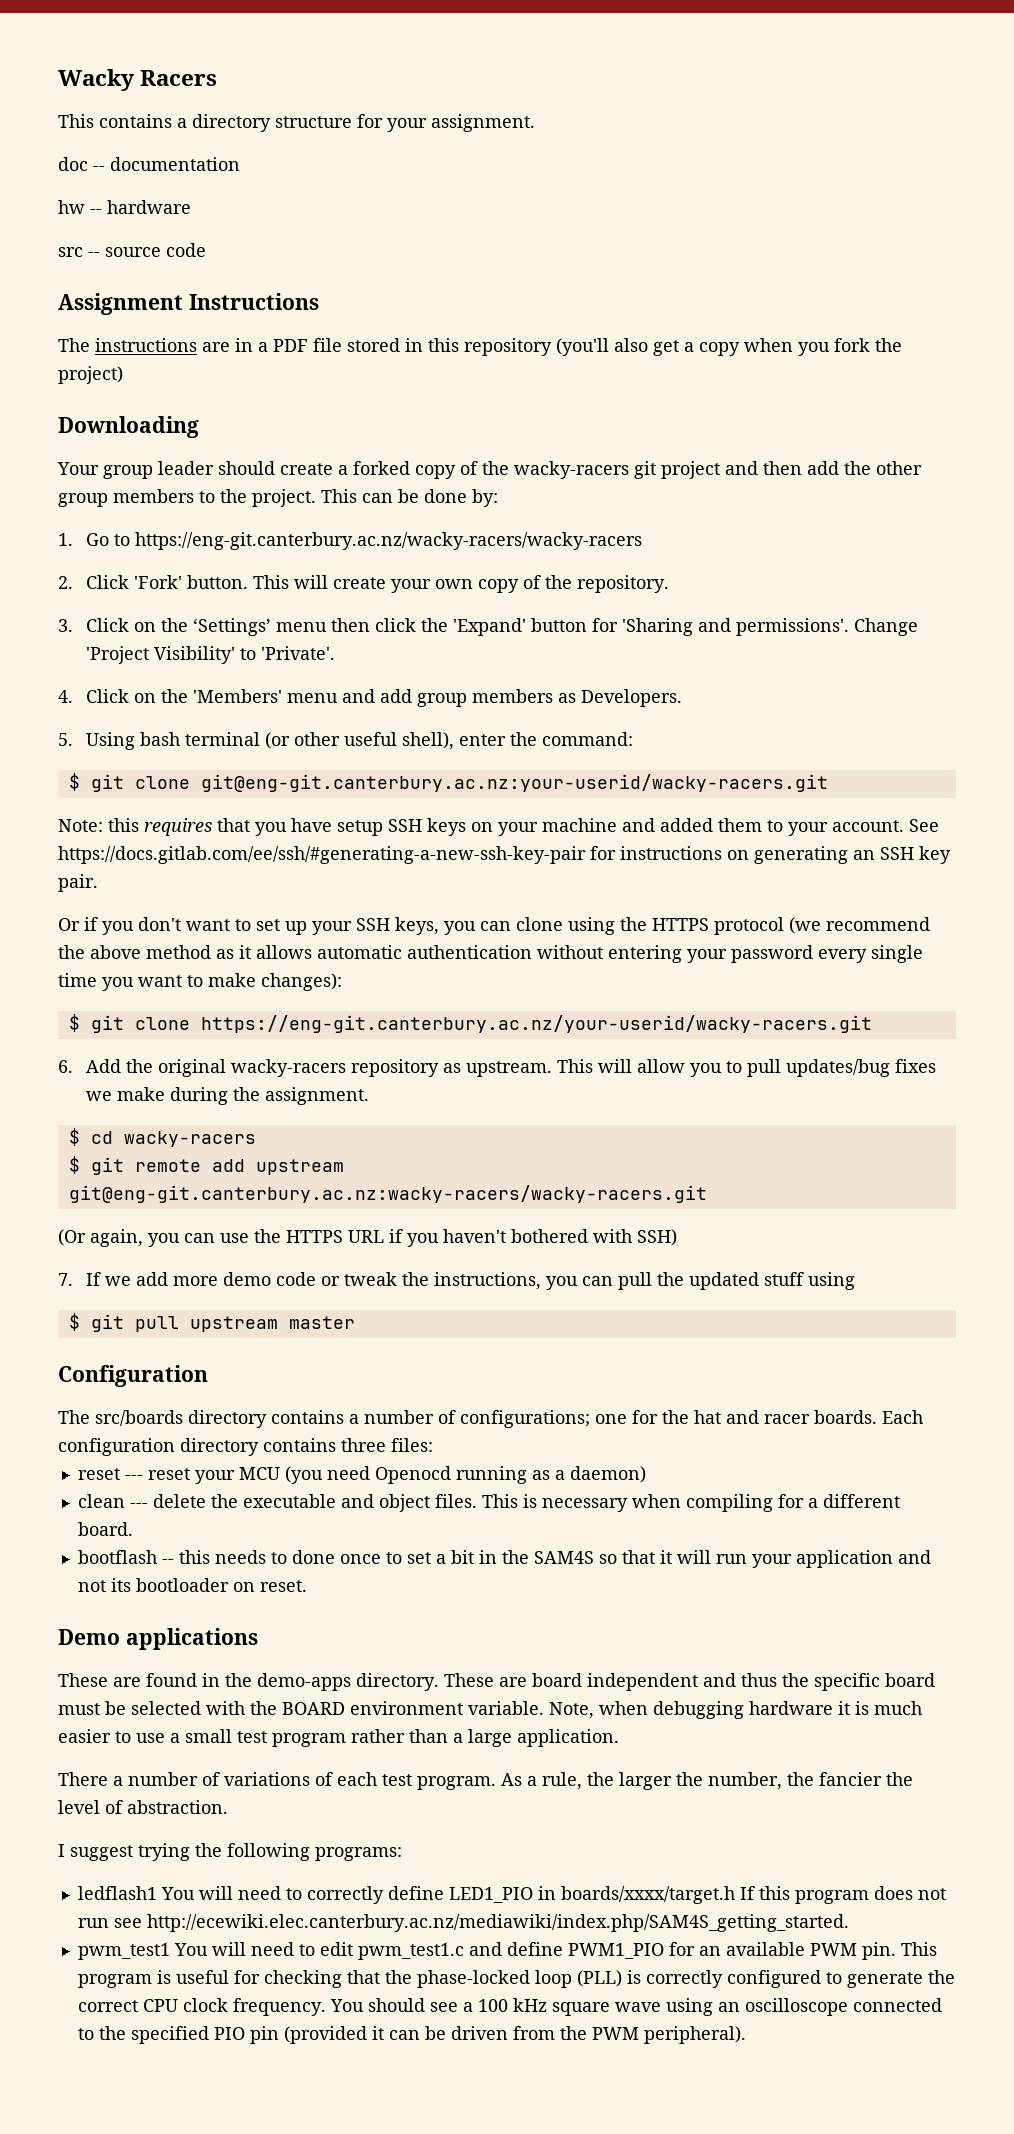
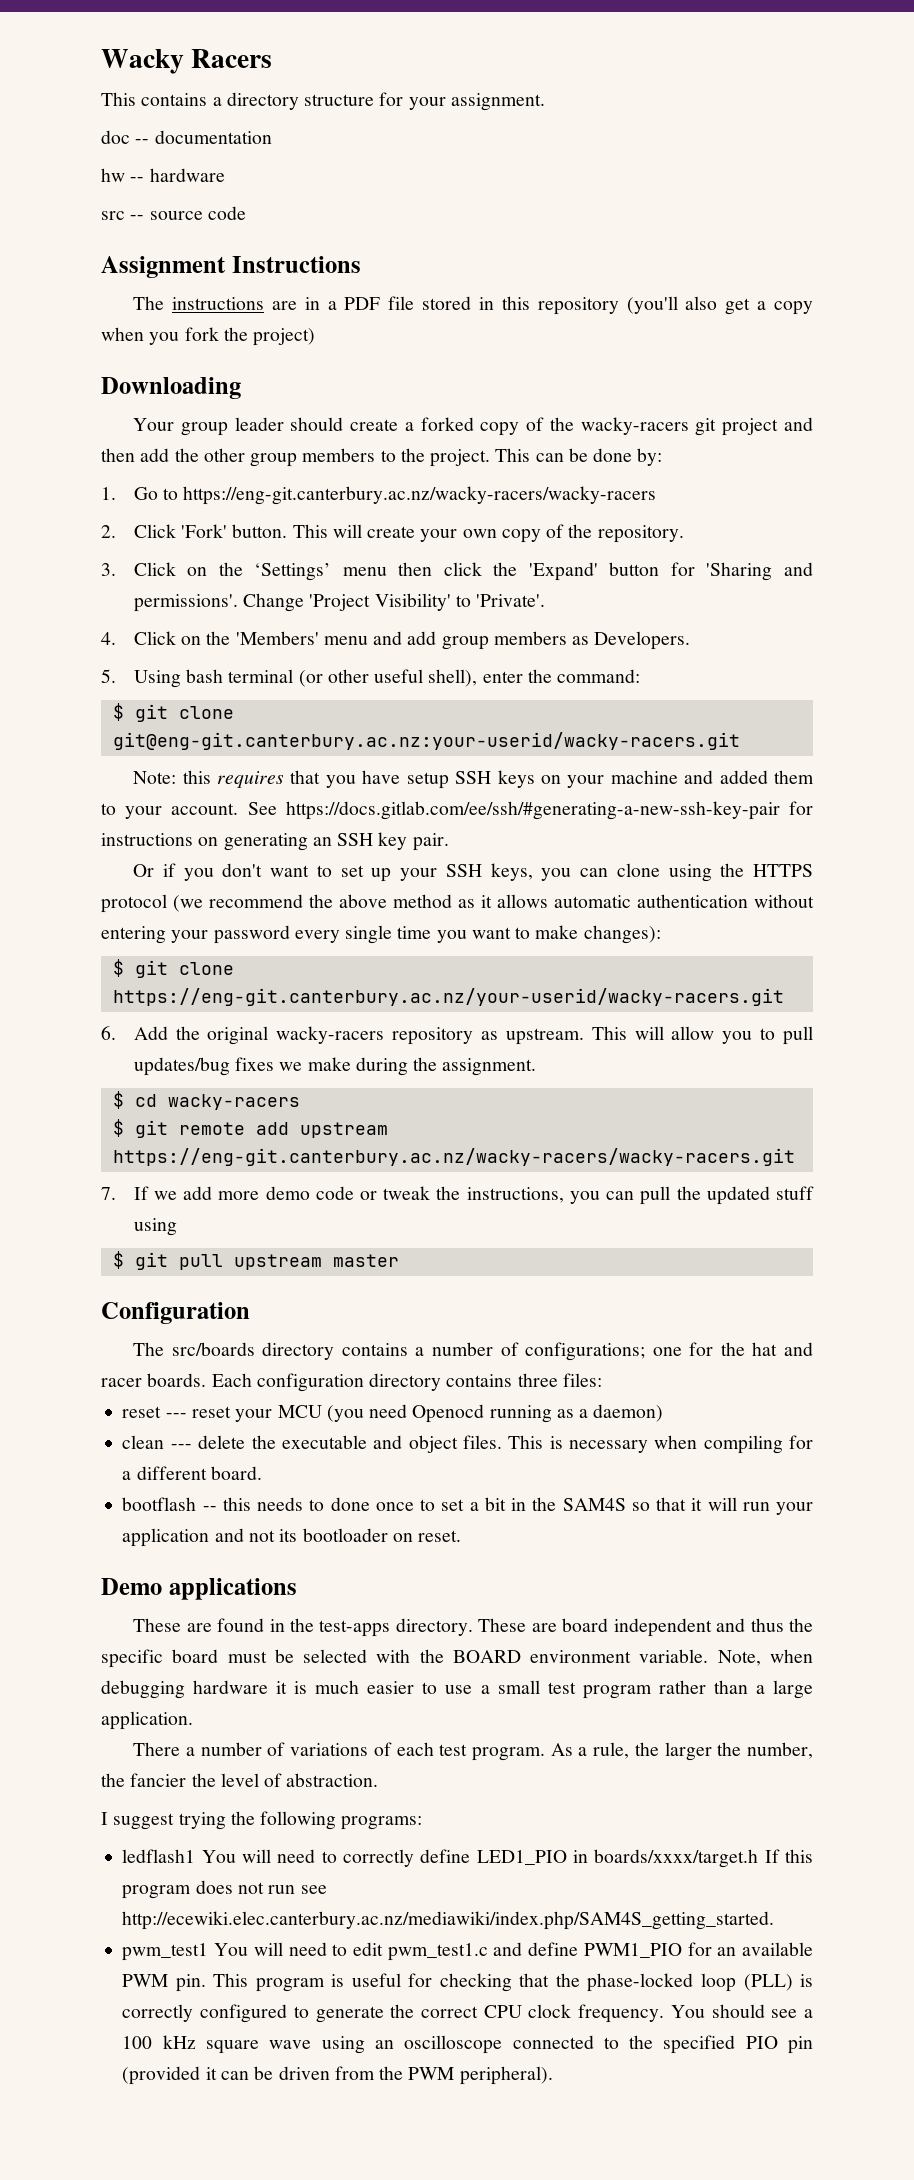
- $ git remote add upstream git@eng-git.canterbury.ac.nz:wacky-racers/wacky-racers.git
- (Or again, you can use the HTTPS URL if you haven't bothered with SSH)
+ $ git remote add upstream https://eng-git.canterbury.ac.nz/wacky-racers/wacky-racers.git
- These are found in the demo-apps directory.
+ These are found in the test-apps directory.

